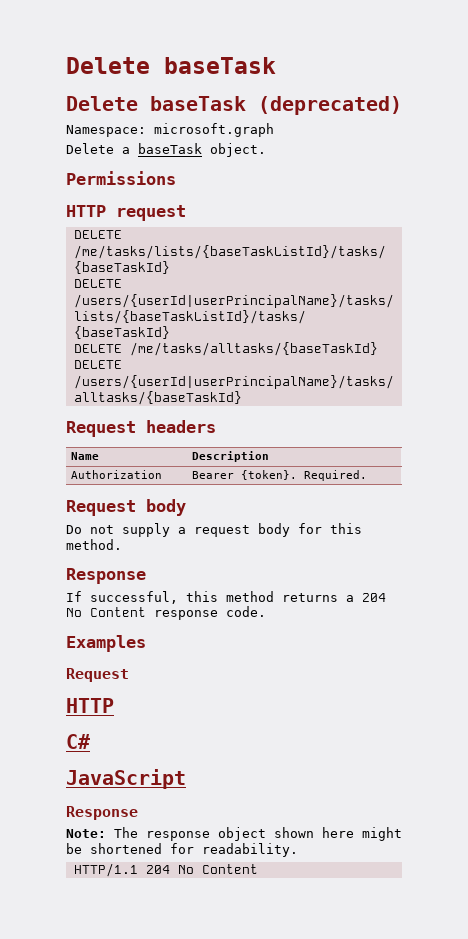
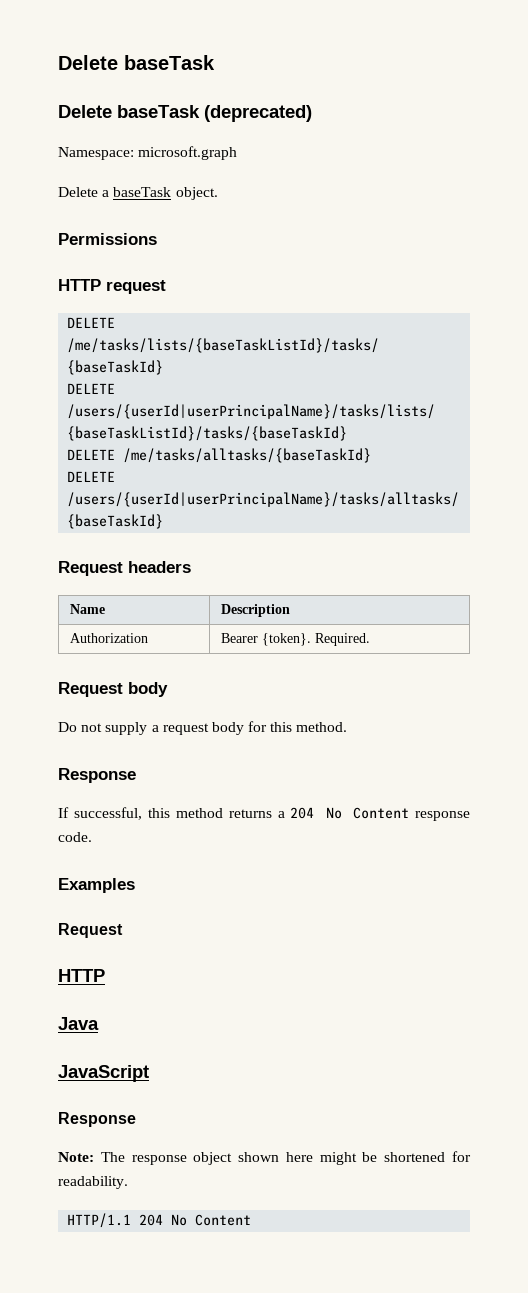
- C#
+ Java

